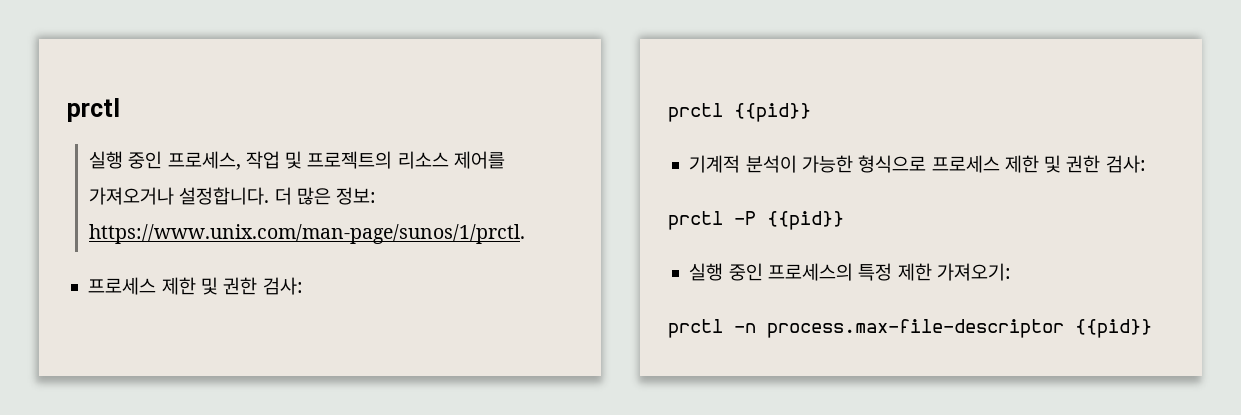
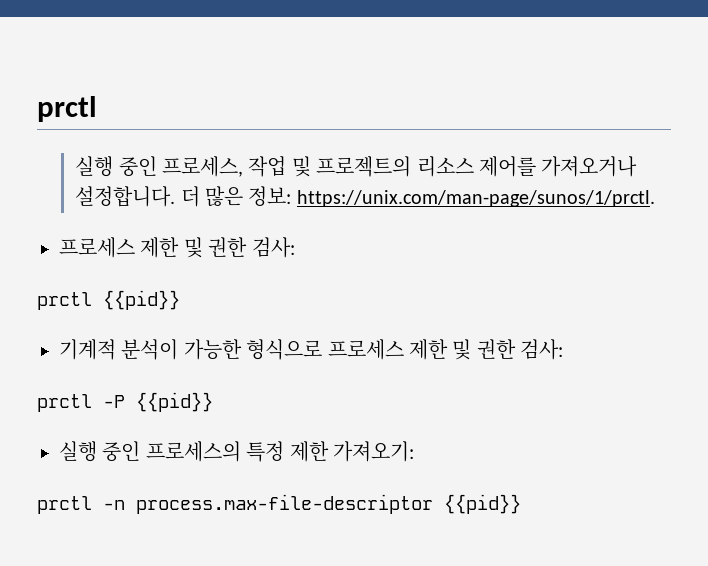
- 더 많은 정보: https://www.unix.com/man-page/sunos/1/prctl.
+ 더 많은 정보: https://unix.com/man-page/sunos/1/prctl.

